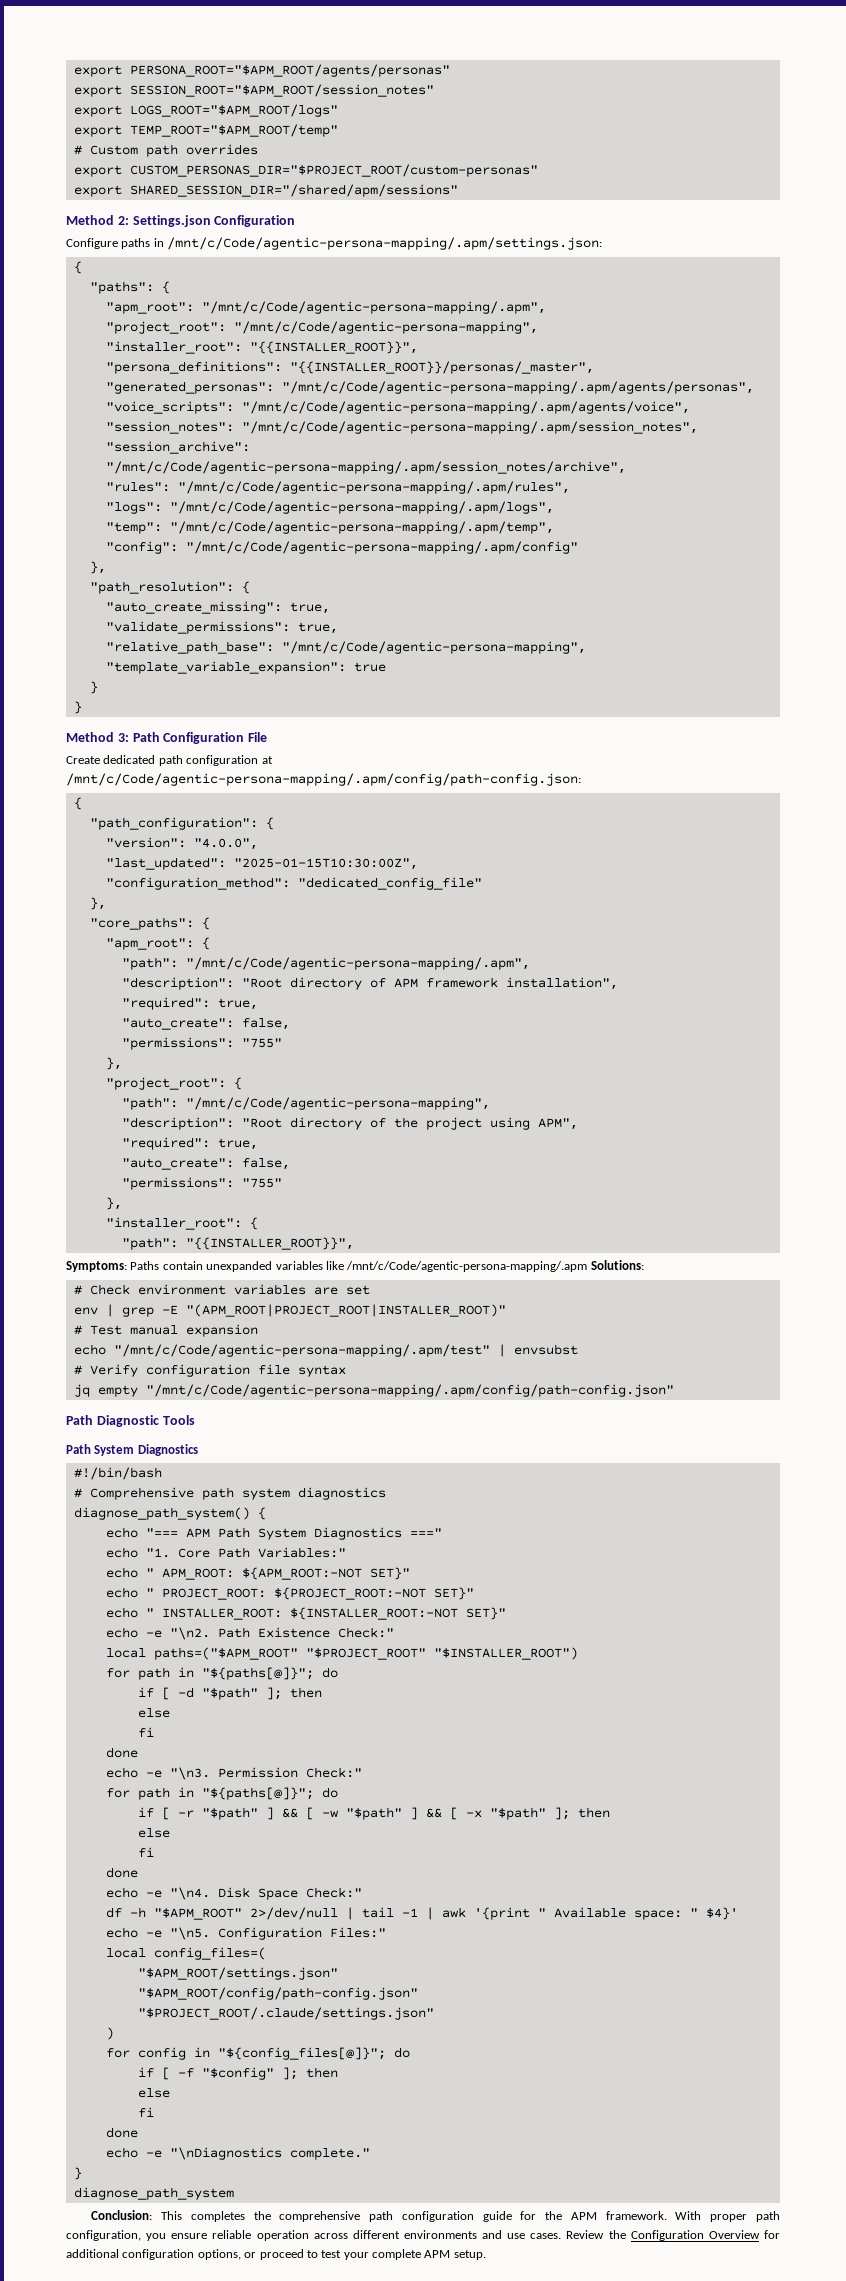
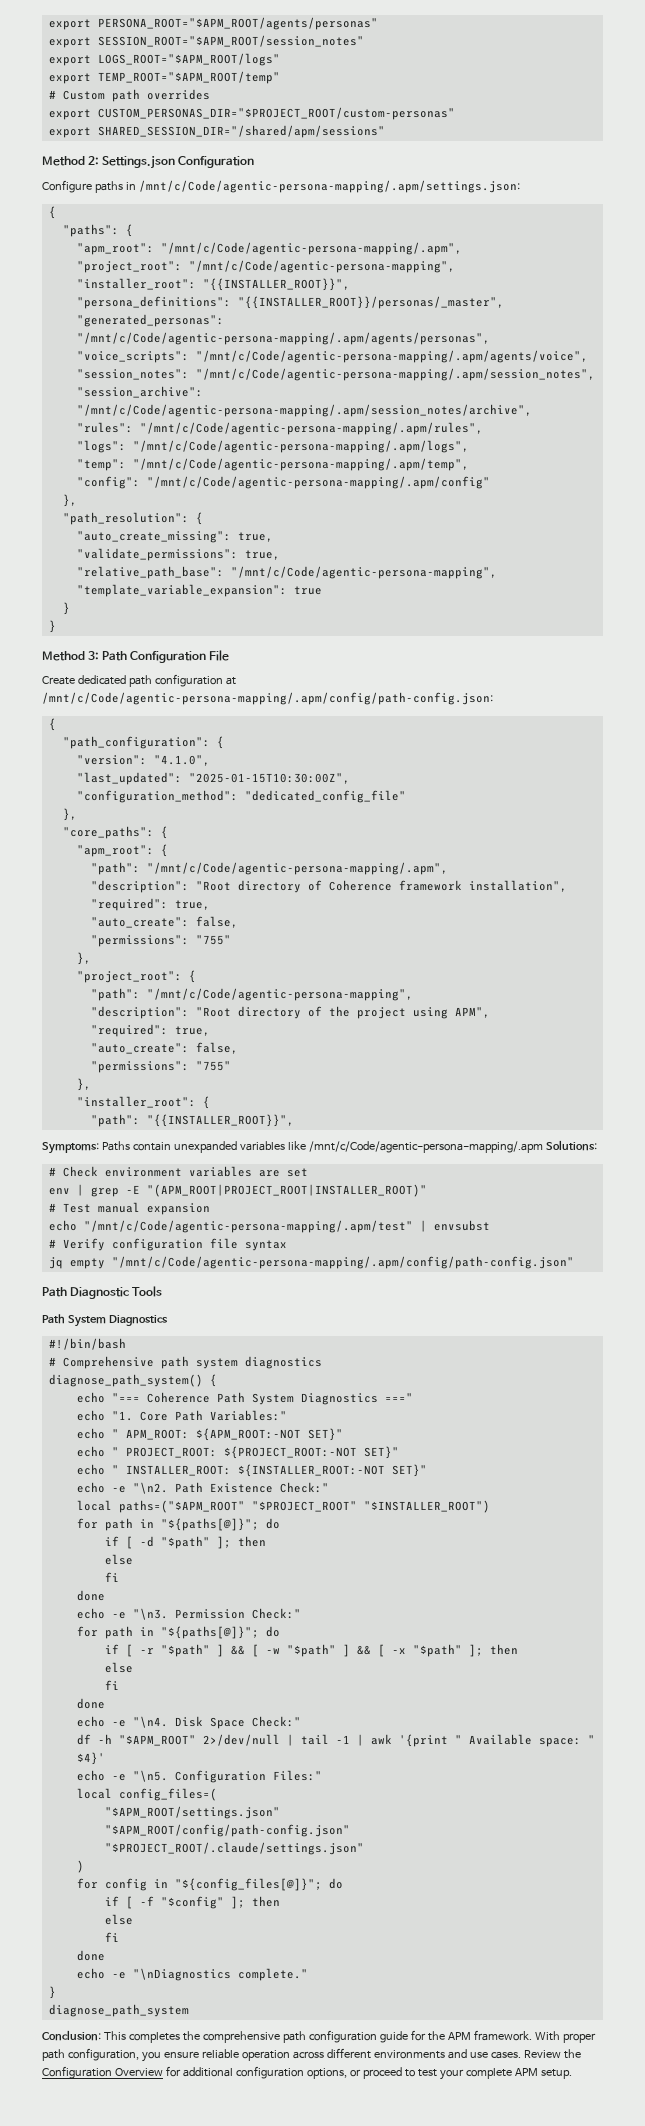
- "version": "4.0.0",
+ "version": "4.1.0",
- "description": "Root directory of APM framework installation",
+ "description": "Root directory of Coherence framework installation",
- echo "=== APM Path System Diagnostics ==="
+ echo "=== Coherence Path System Diagnostics ==="

